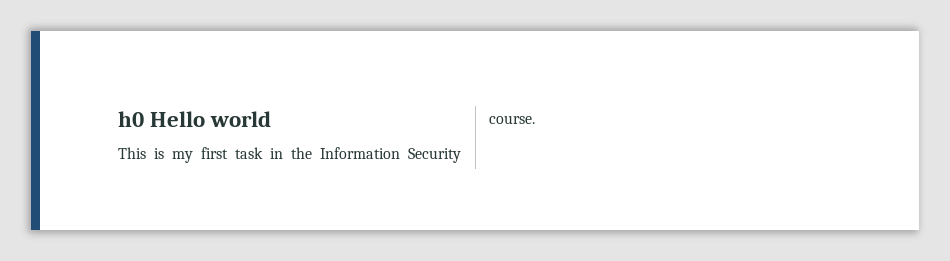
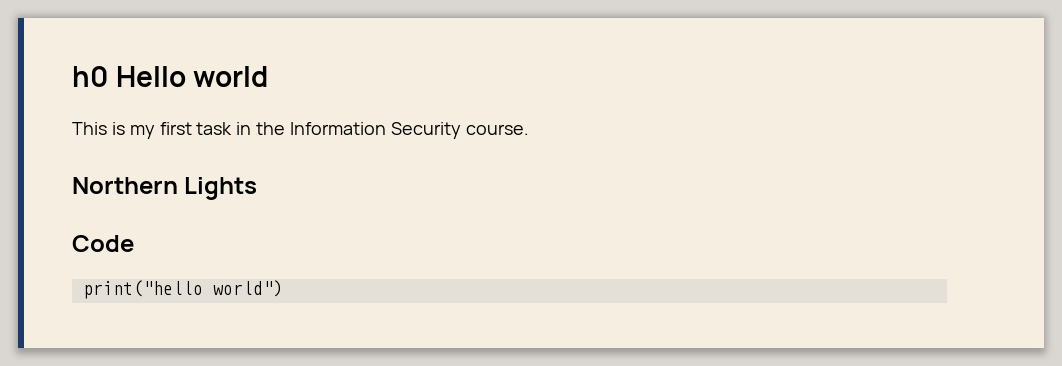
+ Northern Lights
+ Code
+ print("hello world")

